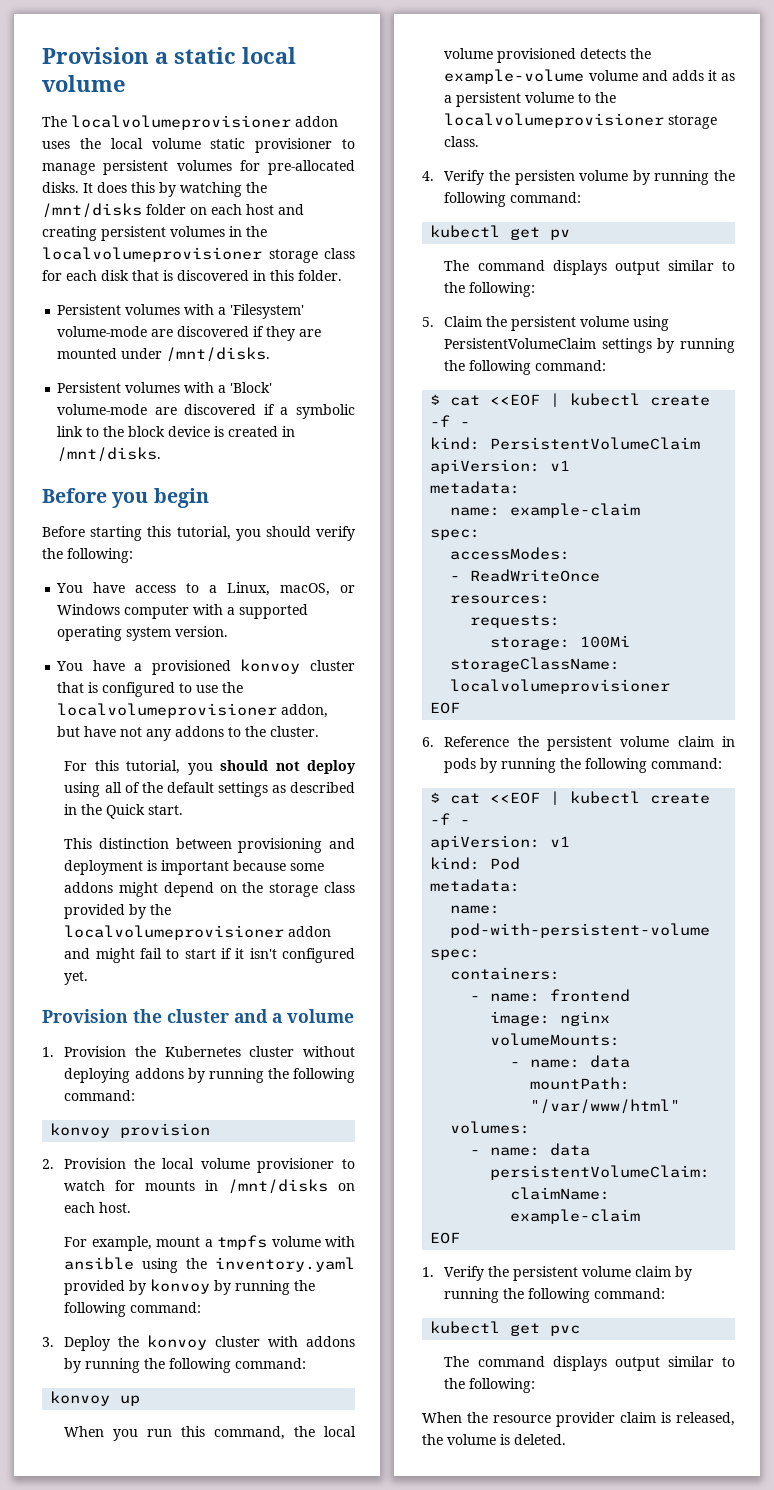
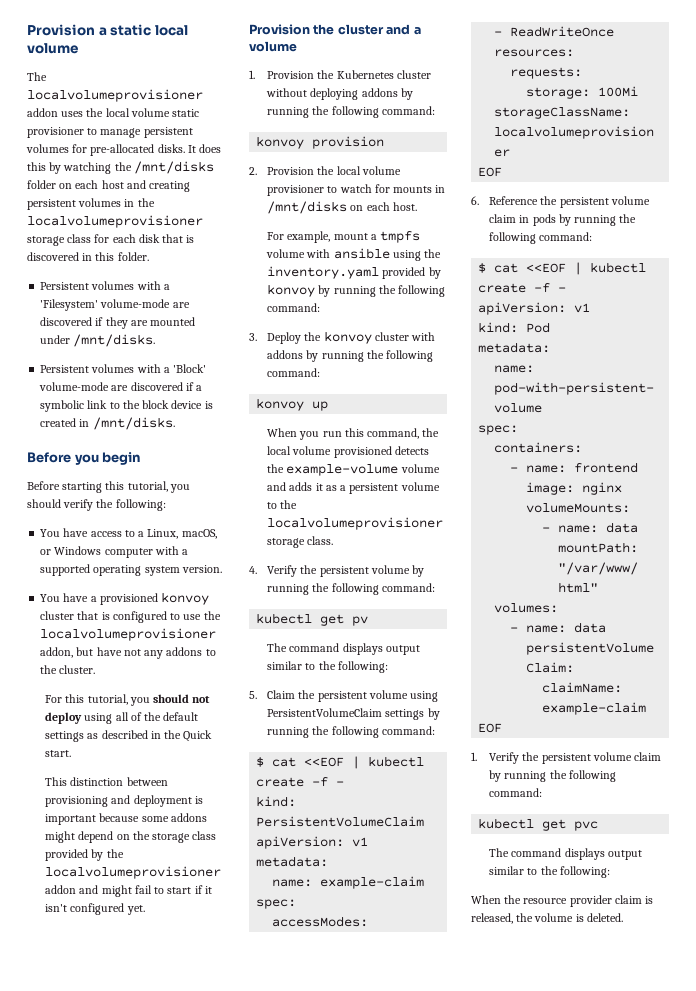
- 4. Verify the persisten volume by running the following command:
+ 4. Verify the persistent volume by running the following command:

